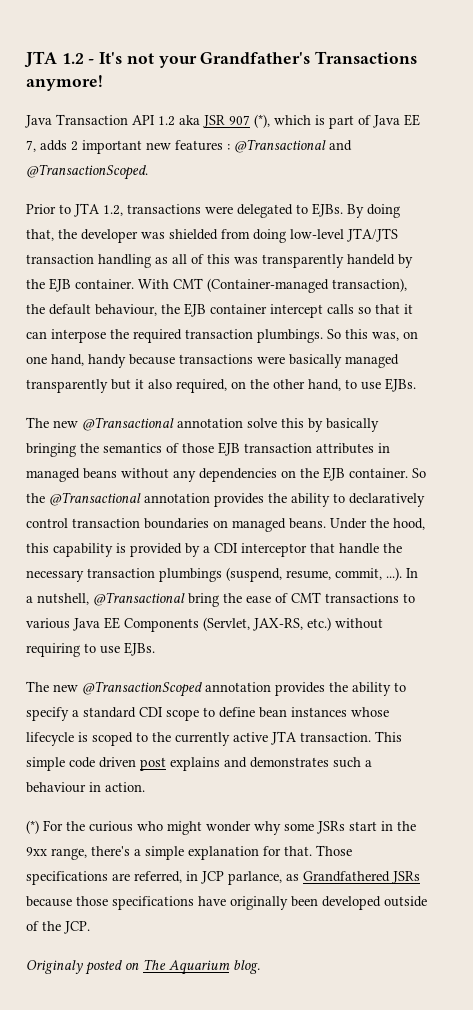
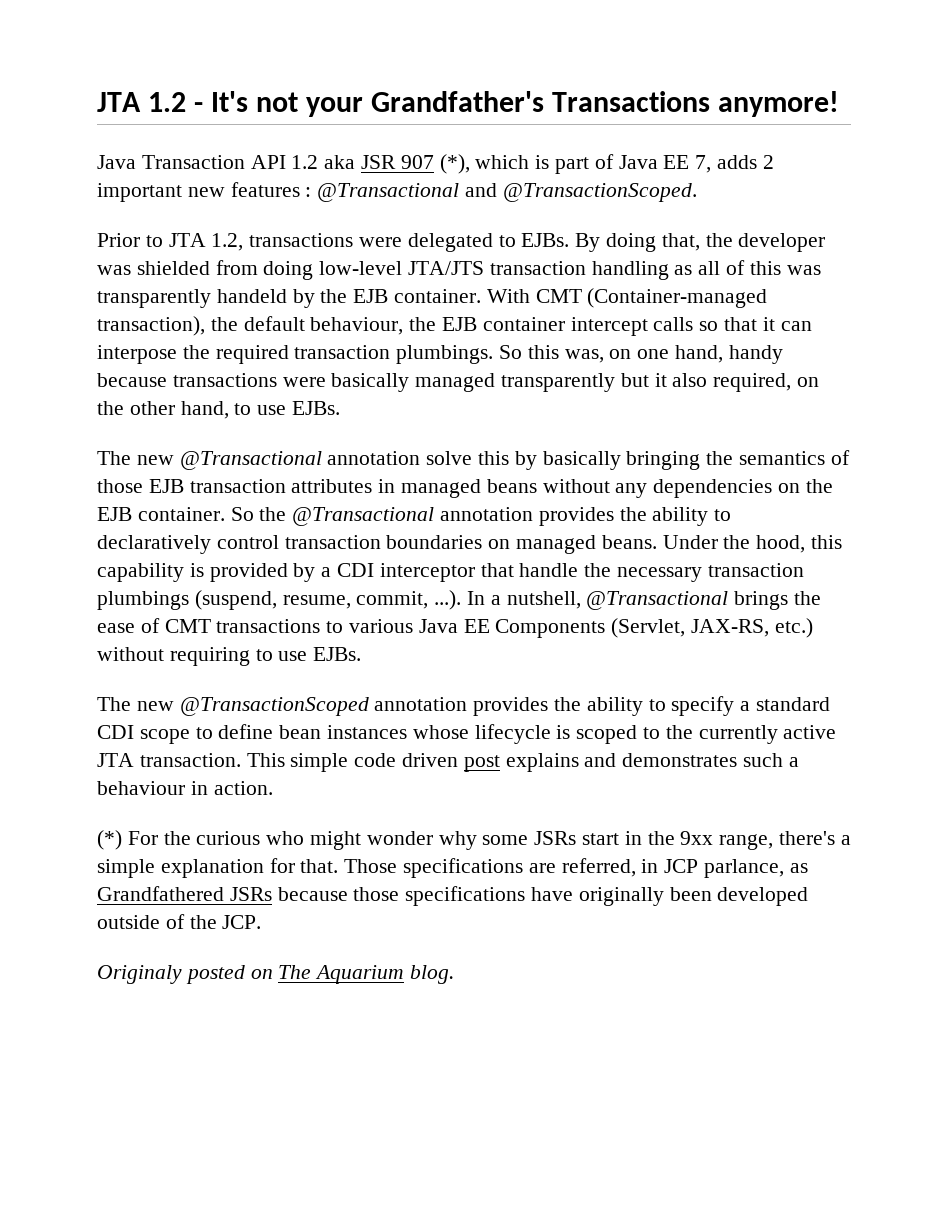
- Under the hood, this capability is provided by a CDI interceptor that handle the necessary transaction plumbings (suspend, resume, commit, ...). In a nutshell, @Transactional bring the ease of CMT transactions to various Java EE Components (Servlet, JAX-RS, etc.) without requiring to use EJBs.
+ Under the hood, this capability is provided by a CDI interceptor that handle the necessary transaction plumbings (suspend, resume, commit, ...). In a nutshell, @Transactional brings the ease of CMT transactions to various Java EE Components (Servlet, JAX-RS, etc.) without requiring to use EJBs.

